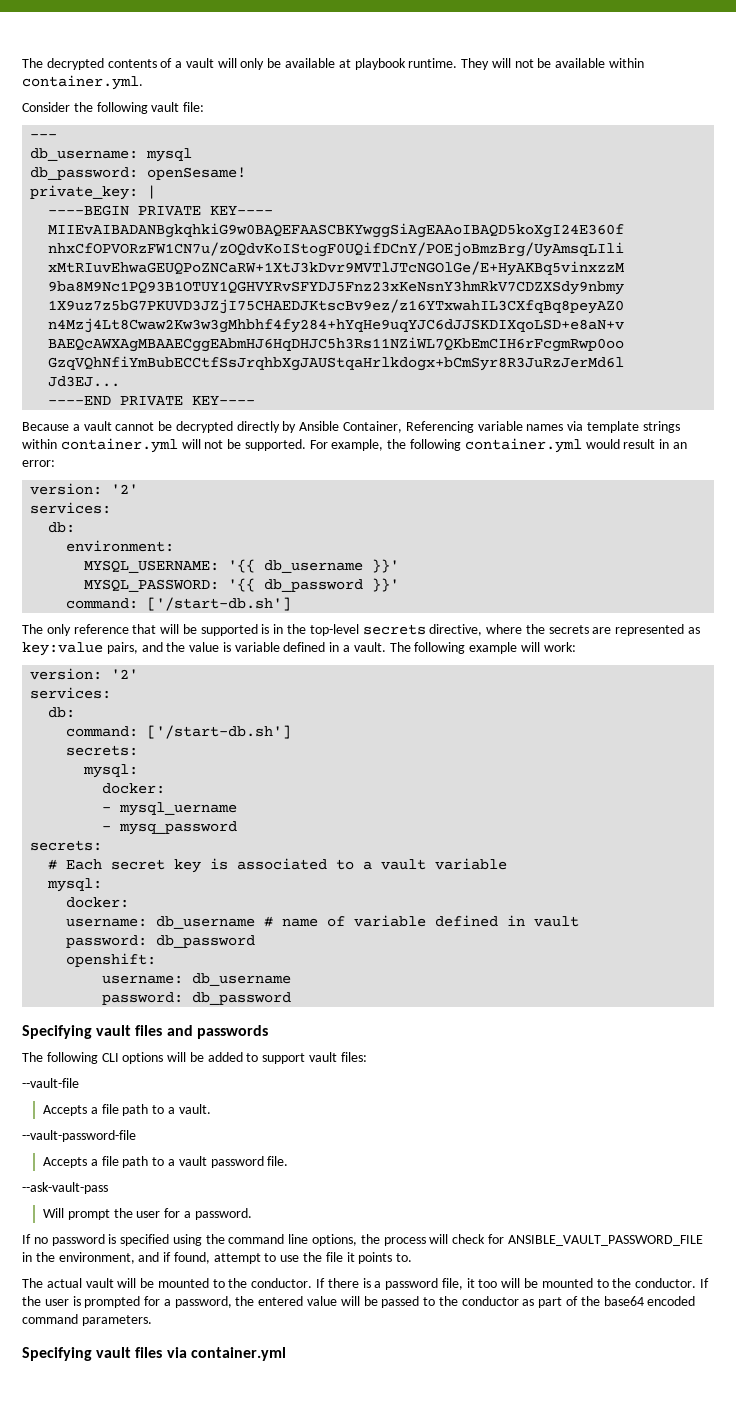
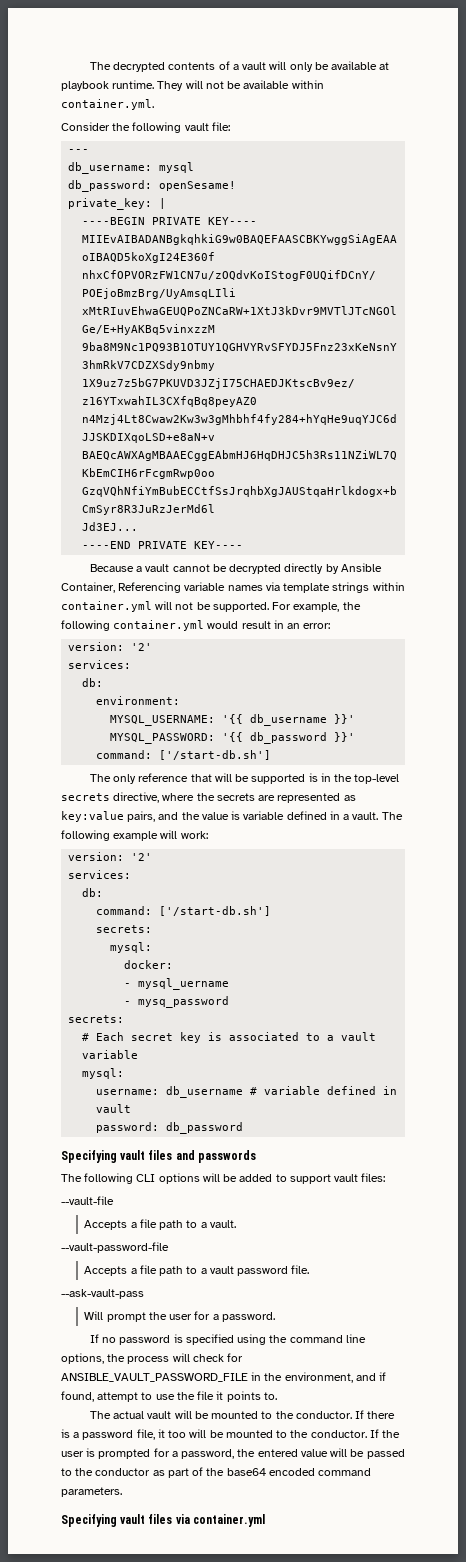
  # Each secret key is associated to a vault variable
  mysql:
- docker:
- username: db_username # name of variable defined in vault
+ username: db_username # variable defined in vault
- openshift:
- username: db_username
- password: db_password

